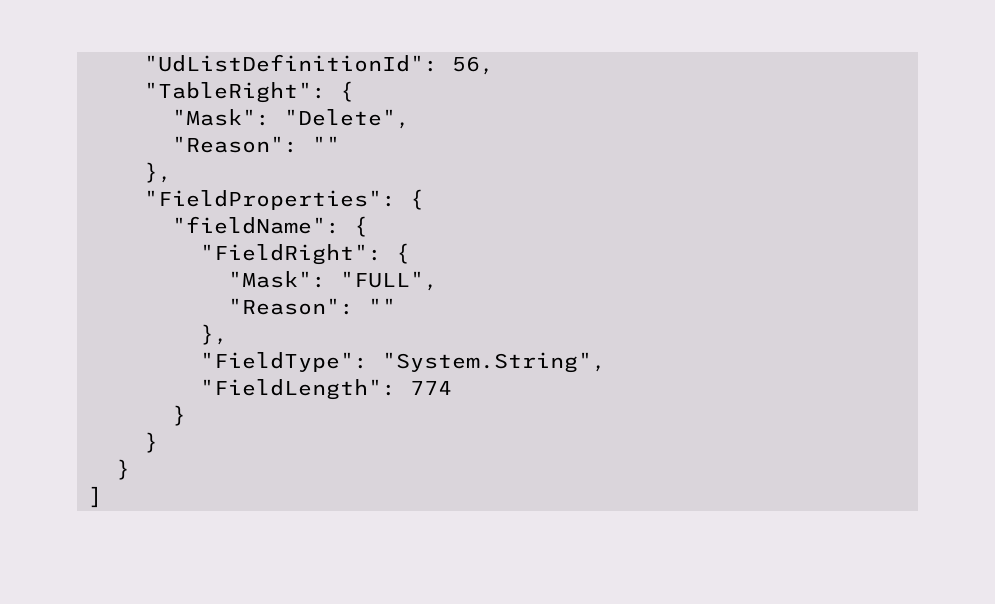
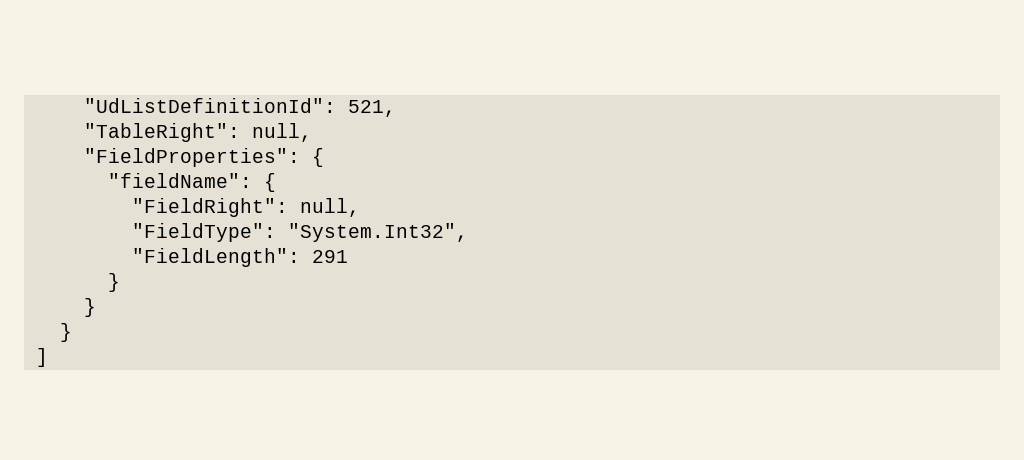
- "UdListDefinitionId": 56,
+ "UdListDefinitionId": 521,
- "TableRight": {
- "Mask": "Delete",
- "Reason": ""
- },
+ "TableRight": null,
- "FieldRight": {
- "Mask": "FULL",
- "Reason": ""
- },
+ "FieldRight": null,
- "FieldType": "System.String",
+ "FieldType": "System.Int32",
- "FieldLength": 774
+ "FieldLength": 291

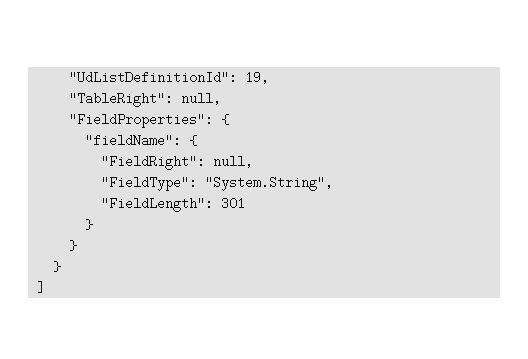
- "UdListDefinitionId": 521,
+ "UdListDefinitionId": 19,
- "FieldType": "System.Int32",
+ "FieldType": "System.String",
- "FieldLength": 291
+ "FieldLength": 301

